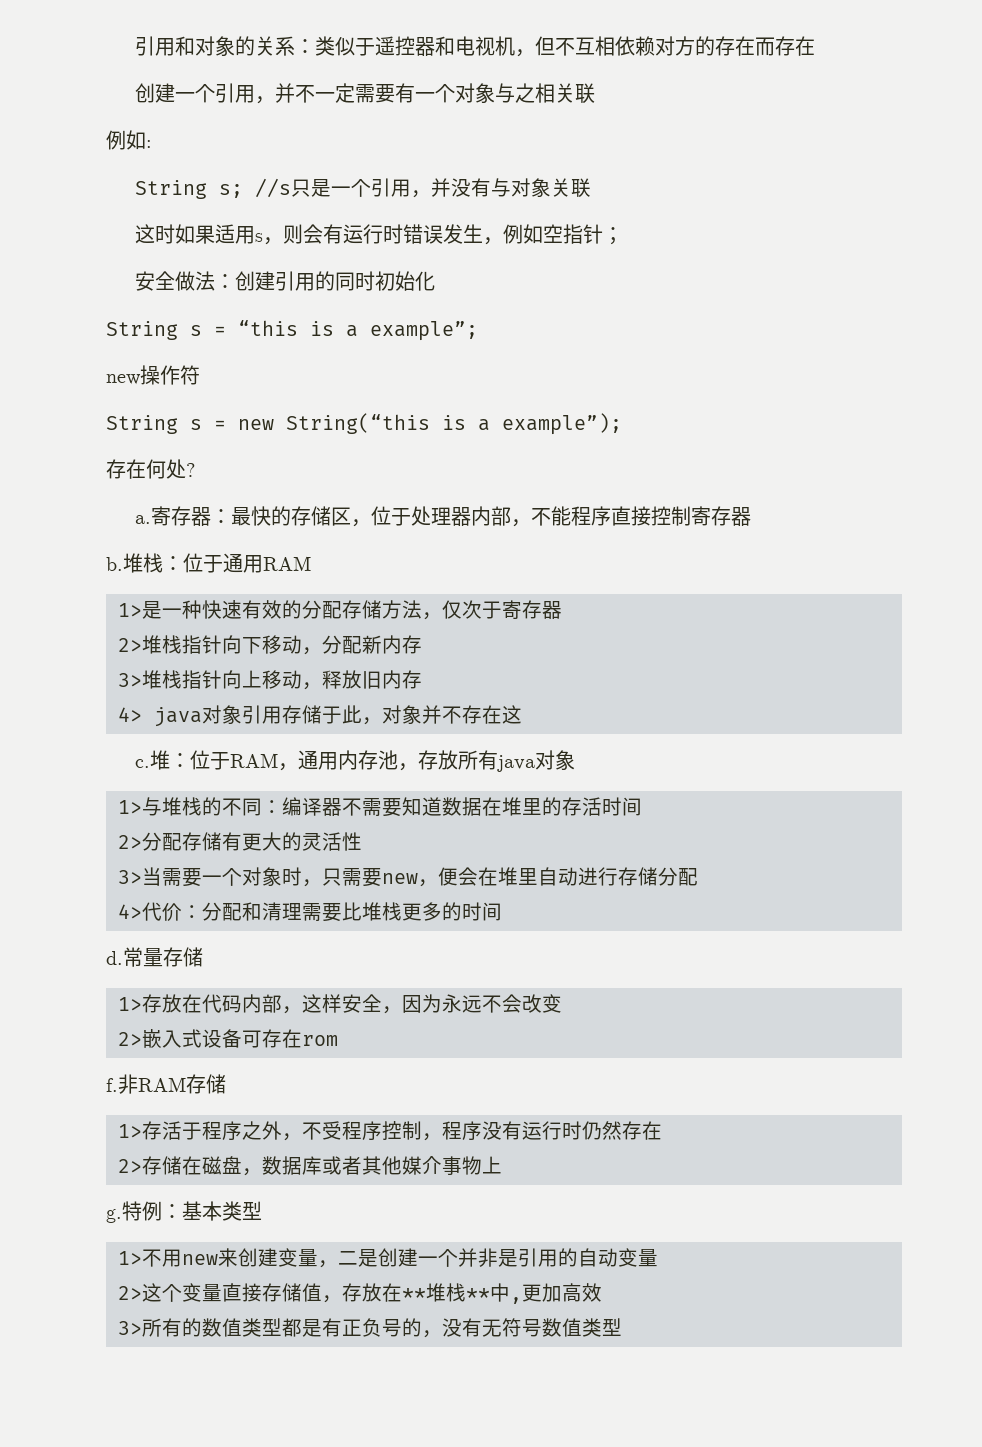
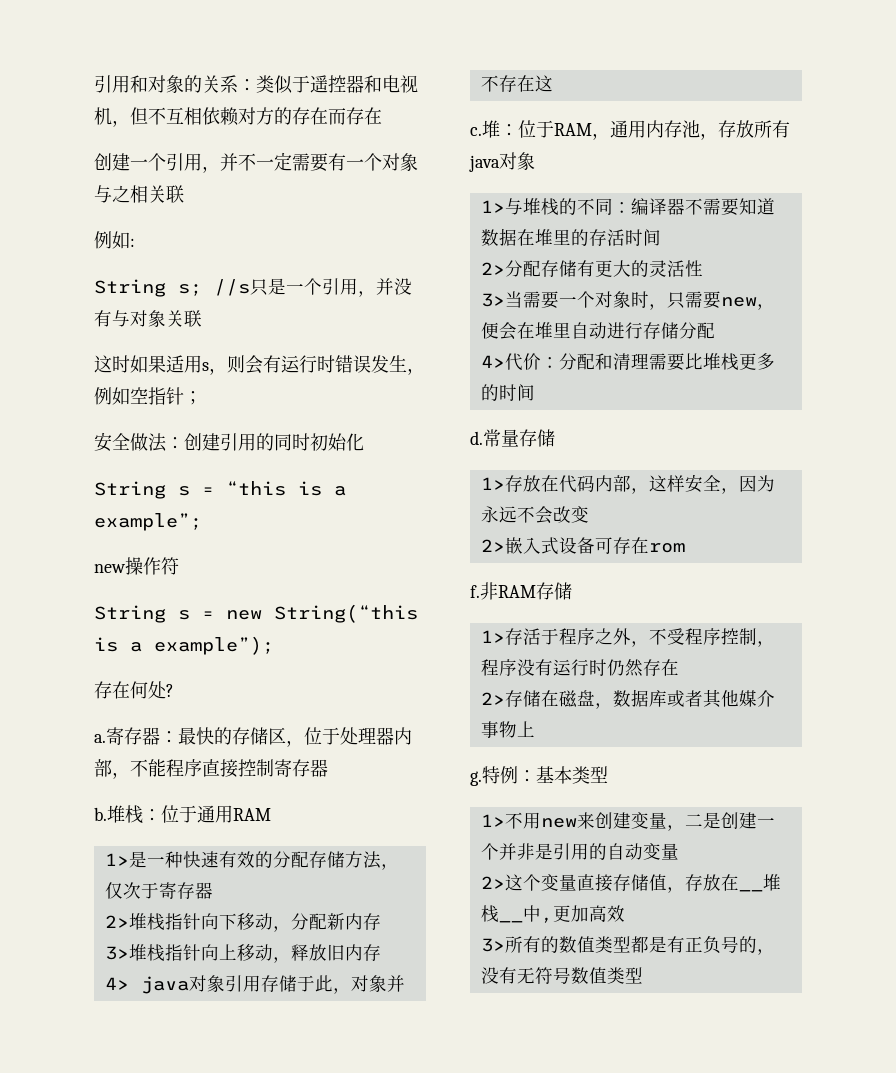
- 2>这个变量直接存储值，存放在**堆栈**中,更加高效
+ 2>这个变量直接存储值，存放在__堆栈__中,更加高效

